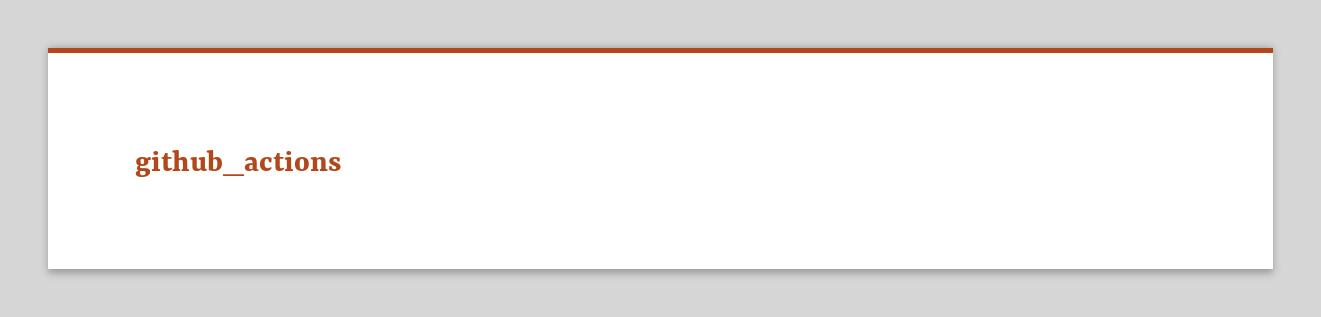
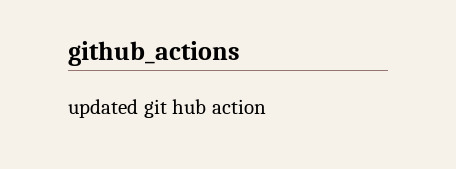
+ updated git hub action

